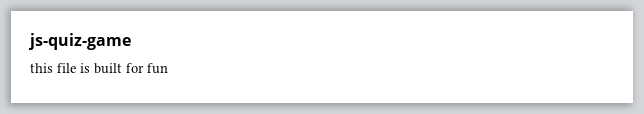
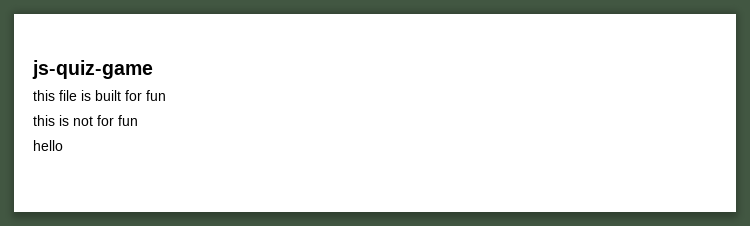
+ this is not for fun
+ hello

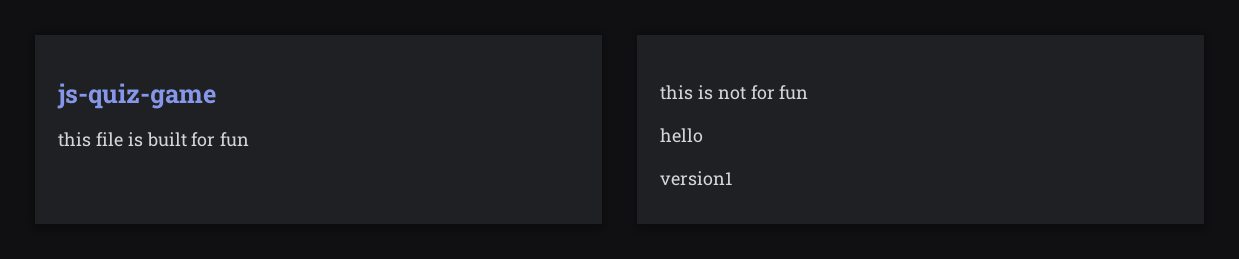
+ version1

